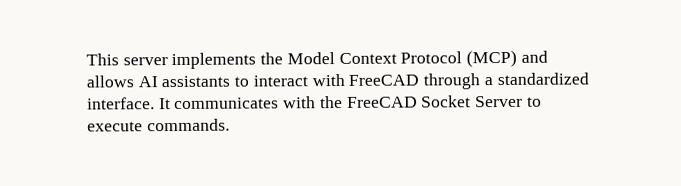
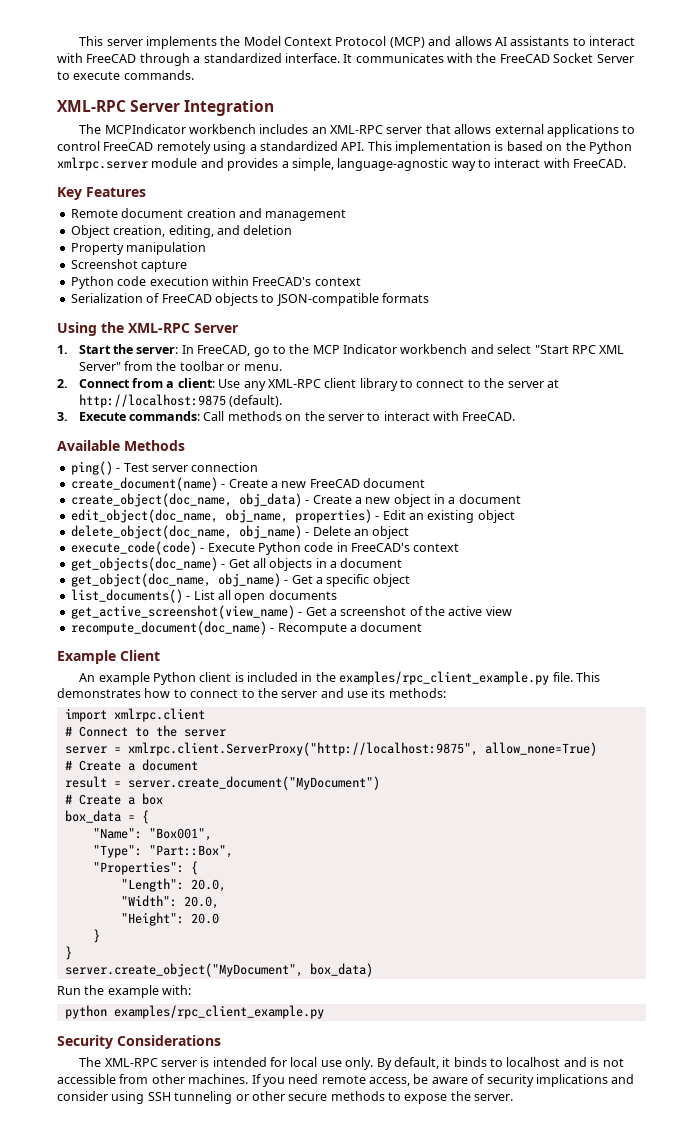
+ XML-RPC Server Integration
+ The MCPIndicator workbench includes an XML-RPC server that allows external applications to control FreeCAD remotely using a standardized API. This implementation is based on the Python xmlrpc.server module and provides a simple, language-agnostic way to interact with FreeCAD.
+ Key Features
+ Remote document creation and management
+ Object creation, editing, and deletion
+ Property manipulation
+ Screenshot capture
+ Python code execution within FreeCAD's context
+ Serialization of FreeCAD objects to JSON-compatible formats
+ Using the XML-RPC Server
+ 1. Start the server: In FreeCAD, go to the MCP Indicator workbench and select "Start RPC XML Server" from the toolbar or menu.
+ 2. Connect from a client: Use any XML-RPC client library to connect to the server at http://localhost:9875 (default).
+ 3. Execute commands: Call methods on the server to interact with FreeCAD.
+ Available Methods
+ ping() - Test server connection
+ create_document(name) - Create a new FreeCAD document
+ create_object(doc_name, obj_data) - Create a new object in a document
+ edit_object(doc_name, obj_name, properties) - Edit an existing object
+ delete_object(doc_name, obj_name) - Delete an object
+ execute_code(code) - Execute Python code in FreeCAD's context
+ get_objects(doc_name) - Get all objects in a document
+ get_object(doc_name, obj_name) - Get a specific object
+ list_documents() - List all open documents
+ get_active_screenshot(view_name) - Get a screenshot of the active view
+ recompute_document(doc_name) - Recompute a document
+ Example Client
+ An example Python client is included in the examples/rpc_client_example.py file. This demonstrates how to connect to the server and use its methods:
+ import xmlrpc.client
+ # Connect to the server
+ server = xmlrpc.client.ServerProxy("http://localhost:9875", allow_none=True)
+ # Create a document
+ result = server.create_document("MyDocument")
+ # Create a box
+ box_data = {
+ "Name": "Box001",
+ "Type": "Part::Box",
+ "Properties": {
+ "Length": 20.0,
+ "Width": 20.0,
+ "Height": 20.0
+ }
+ }
+ server.create_object("MyDocument", box_data)
+ Run the example with:
+ python examples/rpc_client_example.py
+ Security Considerations
+ The XML-RPC server is intended for local use only. By default, it binds to localhost and is not accessible from other machines. If you need remote access, be aware of security implications and consider using SSH tunneling or other secure methods to expose the server.

